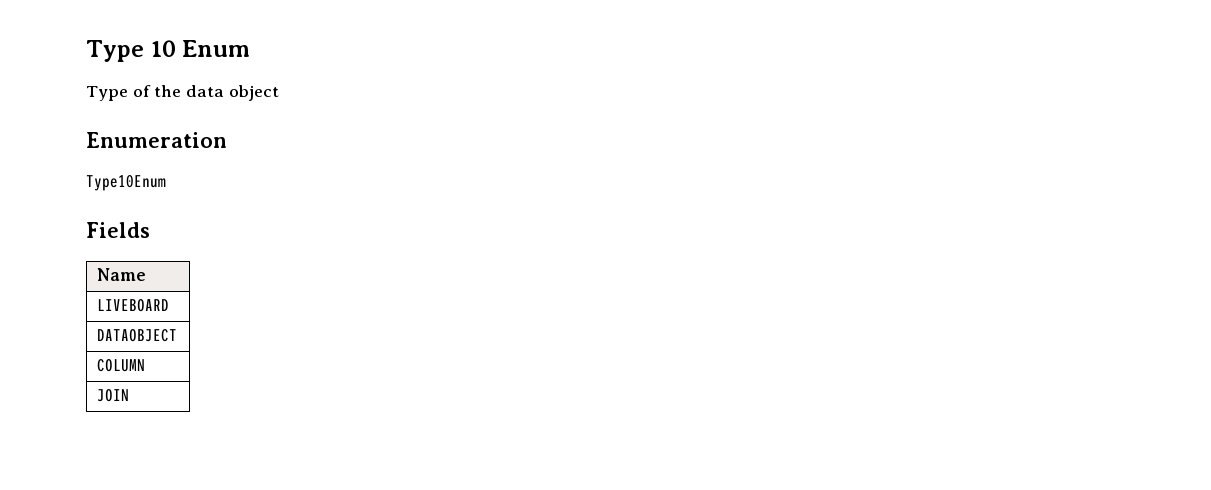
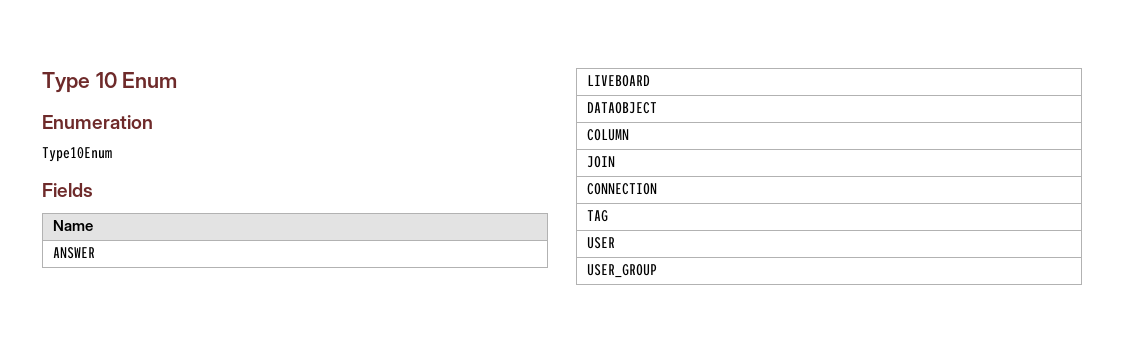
- Type of the data object
+ ANSWER
+ CONNECTION
+ TAG
+ USER
+ USER_GROUP

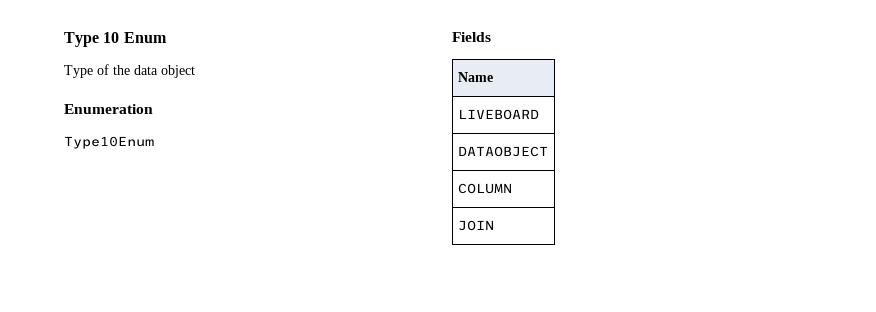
+ Type of the data object
- ANSWER
- CONNECTION
- TAG
- USER
- USER_GROUP

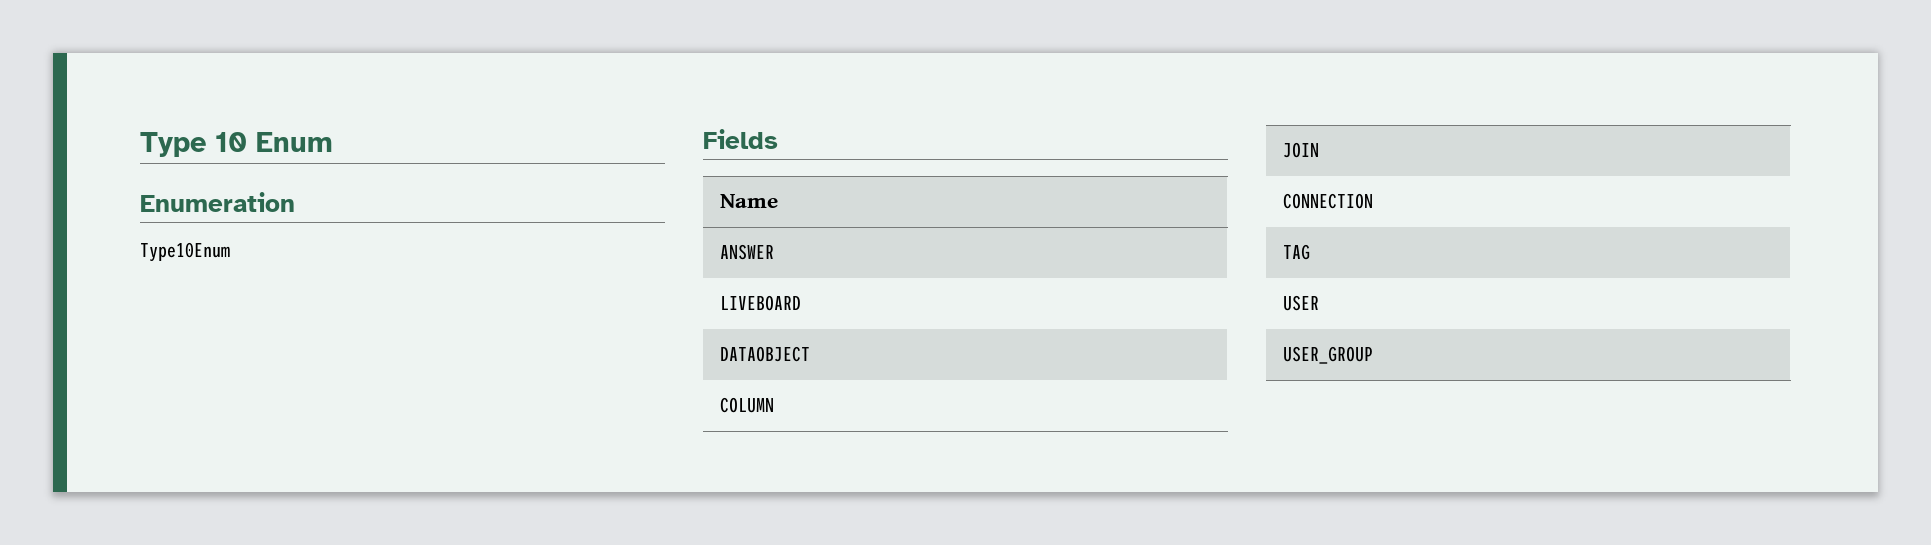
- Type of the data object
+ ANSWER
+ CONNECTION
+ TAG
+ USER
+ USER_GROUP

